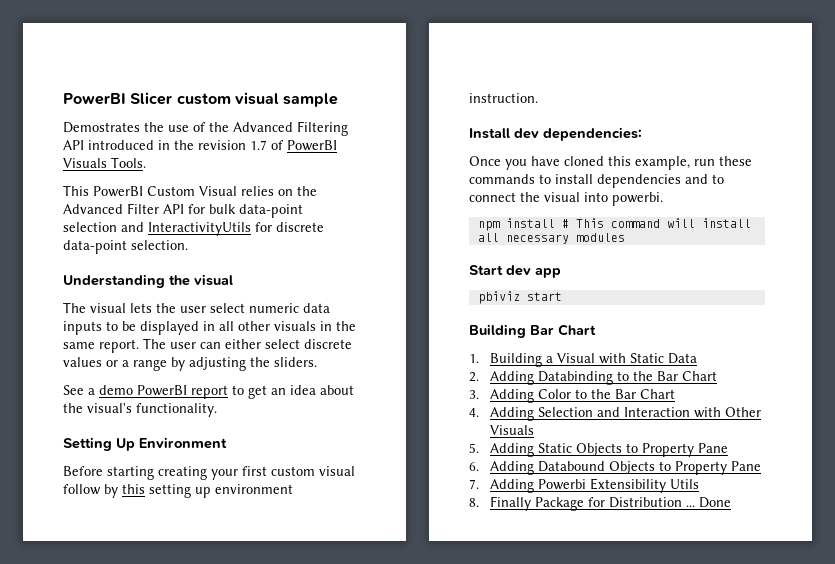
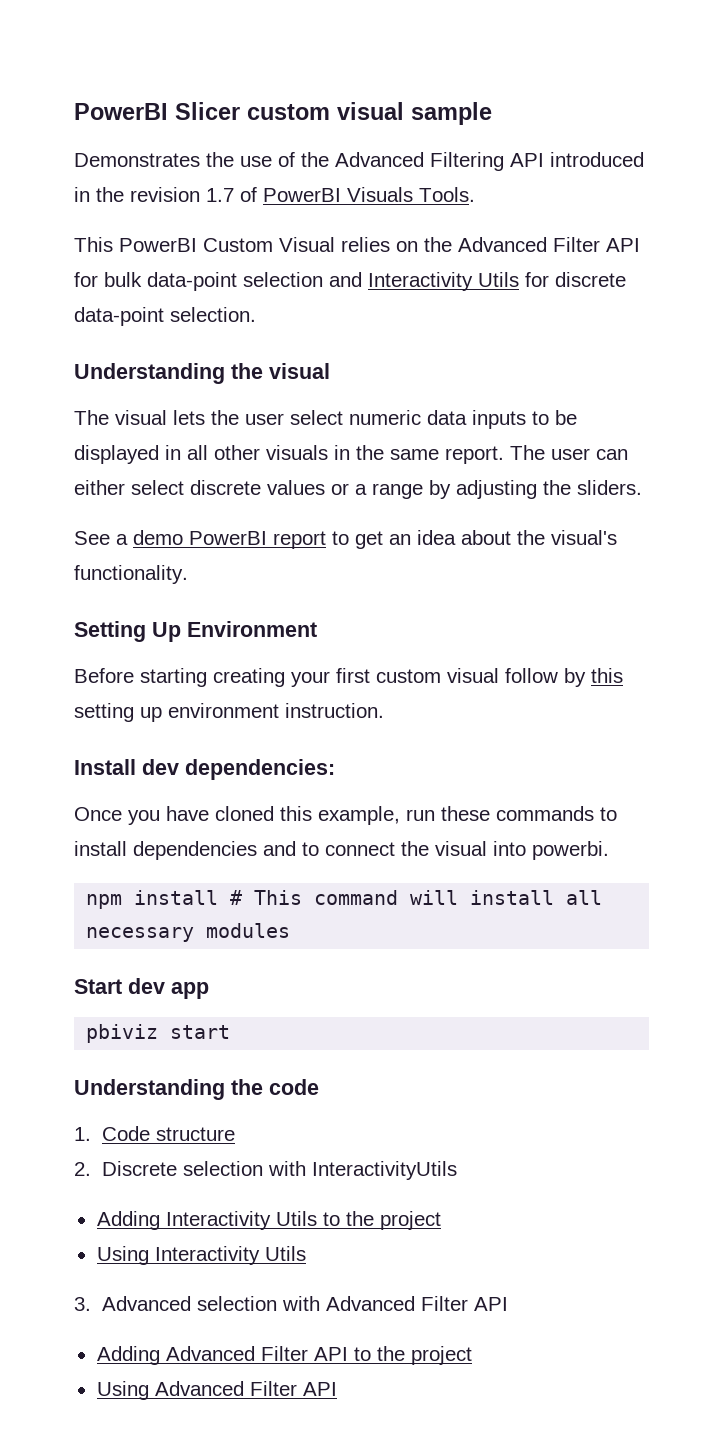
- Demostrates the use of the Advanced Filtering API introduced in the revision 1.7 of PowerBI Visuals Tools.
+ Demonstrates the use of the Advanced Filtering API introduced in the revision 1.7 of PowerBI Visuals Tools.
- This PowerBI Custom Visual relies on the Advanced Filter API for bulk data-point selection and InteractivityUtils for discrete data-point selection.
+ This PowerBI Custom Visual relies on the Advanced Filter API for bulk data-point selection and Interactivity Utils for discrete data-point selection.
- Building Bar Chart
- 1. Building a Visual with Static Data
- 2. Adding Databinding to the Bar Chart
- 3. Adding Color to the Bar Chart
- 4. Adding Selection and Interaction with Other Visuals
- 5. Adding Static Objects to Property Pane
- 6. Adding Databound Objects to Property Pane
- 7. Adding Powerbi Extensibility Utils
- 8. Finally Package for Distribution ... Done
+ Understanding the code
+ 1. Code structure
+ 2. Discrete selection with InteractivityUtils
+ Adding Interactivity Utils to the project
+ Using Interactivity Utils
+ 3. Advanced selection with Advanced Filter API
+ Adding Advanced Filter API to the project
+ Using Advanced Filter API

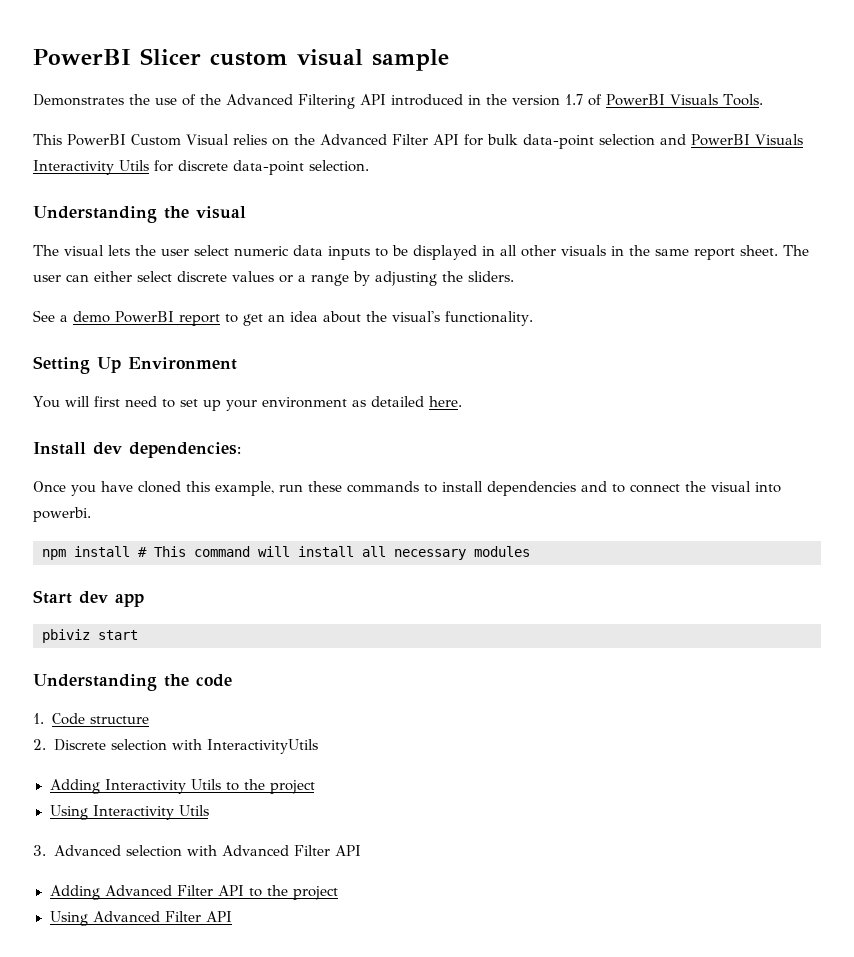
- Demonstrates the use of the Advanced Filtering API introduced in the revision 1.7 of PowerBI Visuals Tools.
+ Demonstrates the use of the Advanced Filtering API introduced in the version 1.7 of PowerBI Visuals Tools.
- This PowerBI Custom Visual relies on the Advanced Filter API for bulk data-point selection and Interactivity Utils for discrete data-point selection.
+ This PowerBI Custom Visual relies on the Advanced Filter API for bulk data-point selection and PowerBI Visuals Interactivity Utils for discrete data-point selection.
- The visual lets the user select numeric data inputs to be displayed in all other visuals in the same report.
+ The visual lets the user select numeric data inputs to be displayed in all other visuals in the same report sheet.
- Before starting creating your first custom visual follow by this setting up environment instruction.
+ You will first need to set up your environment as detailed here.

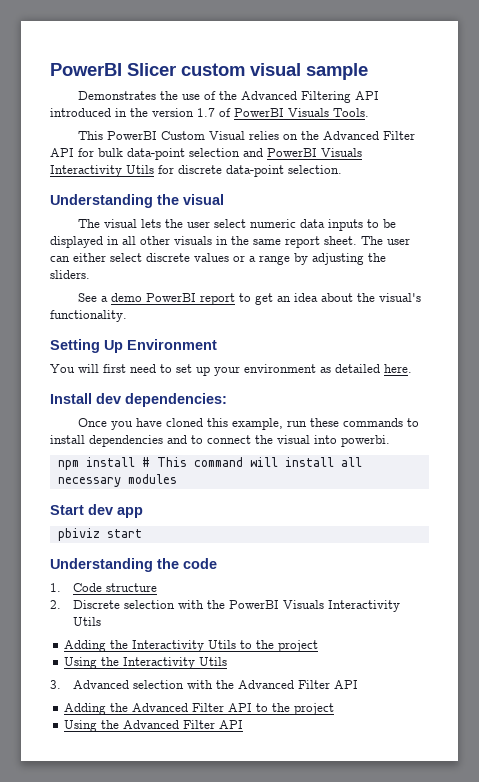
- 2. Discrete selection with InteractivityUtils
- Adding Interactivity Utils to the project
+ 2. Discrete selection with the PowerBI Visuals Interactivity Utils
+ Adding the Interactivity Utils to the project
- Using Interactivity Utils
+ Using the Interactivity Utils
- 3. Advanced selection with Advanced Filter API
+ 3. Advanced selection with the Advanced Filter API
- Adding Advanced Filter API to the project
+ Adding the Advanced Filter API to the project
- Using Advanced Filter API
+ Using the Advanced Filter API

